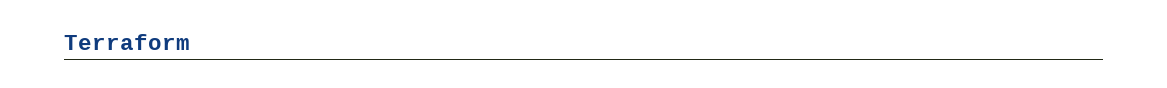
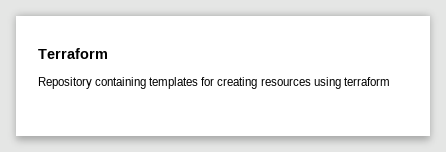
+ Repository containing templates for creating resources using terraform

